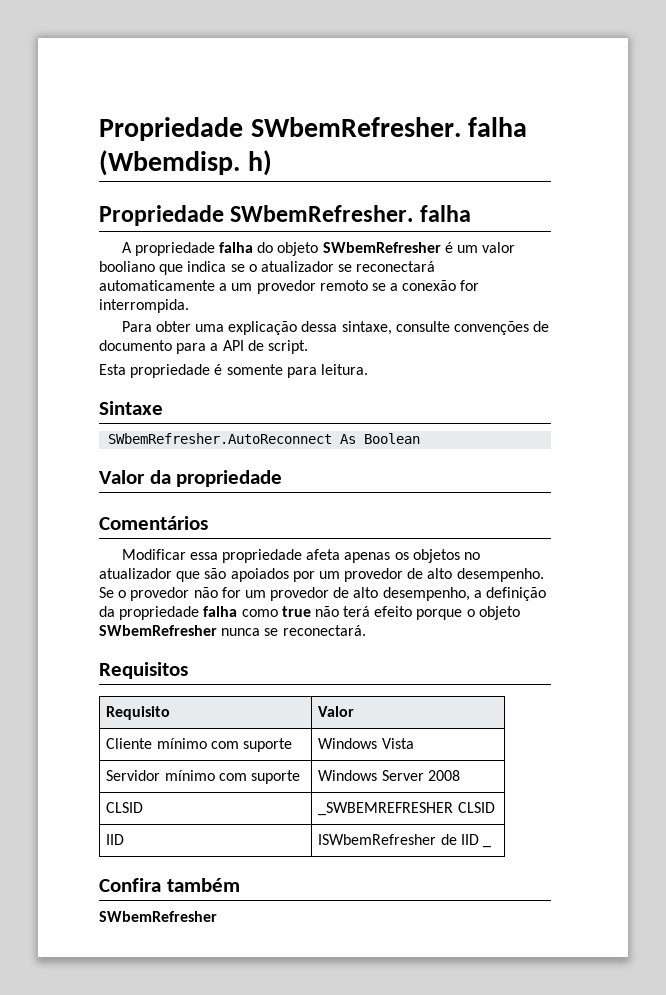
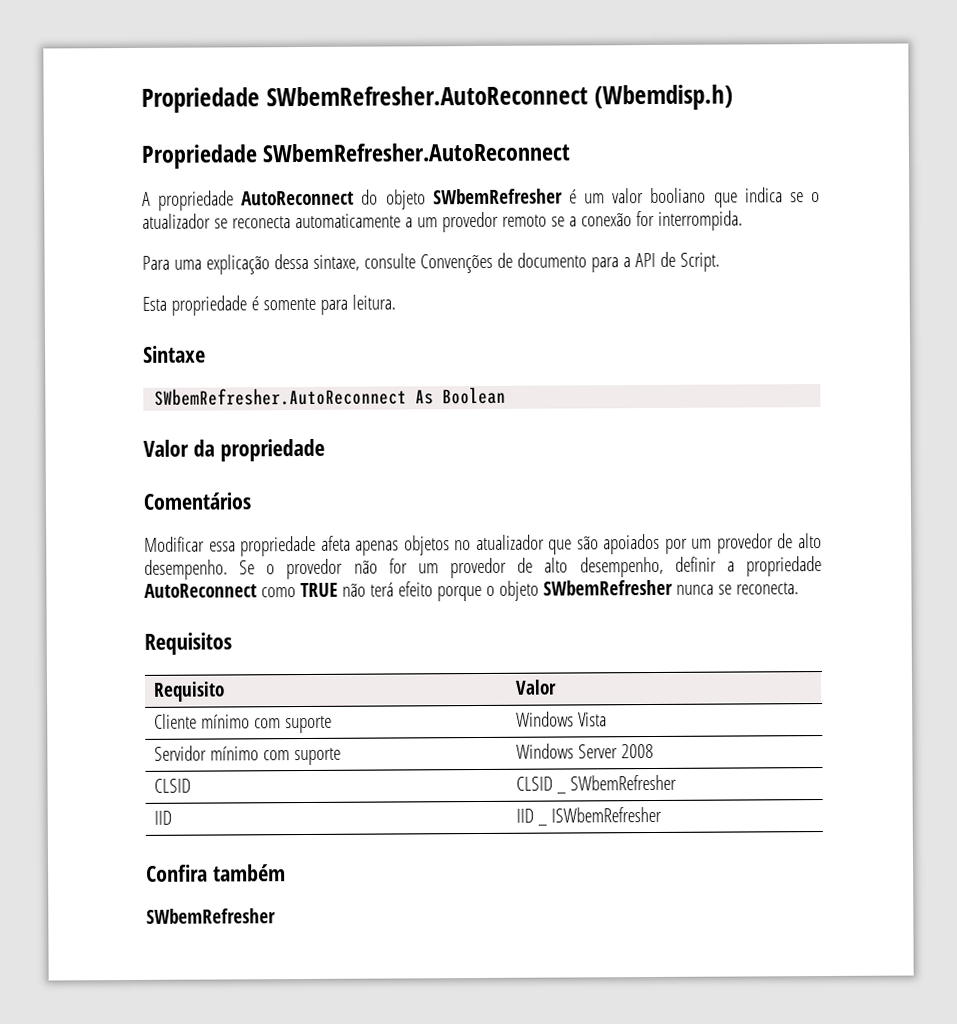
- Propriedade SWbemRefresher. falha (Wbemdisp. h)
- Propriedade SWbemRefresher. falha
+ Propriedade SWbemRefresher.AutoReconnect (Wbemdisp.h)
+ Propriedade SWbemRefresher.AutoReconnect
- A propriedade falha do objeto SWbemRefresher é um valor booliano que indica se o atualizador se reconectará automaticamente a um provedor remoto se a conexão for interrompida.
+ A propriedade AutoReconnect do objeto SWbemRefresher é um valor booliano que indica se o atualizador se reconecta automaticamente a um provedor remoto se a conexão for interrompida.
- Para obter uma explicação dessa sintaxe, consulte convenções de documento para a API de script.
+ Para uma explicação dessa sintaxe, consulte Convenções de documento para a API de Script.
- Modificar essa propriedade afeta apenas os objetos no atualizador que são apoiados por um provedor de alto desempenho.
+ Modificar essa propriedade afeta apenas objetos no atualizador que são apoiados por um provedor de alto desempenho.
- Se o provedor não for um provedor de alto desempenho, a definição da propriedade falha como true não terá efeito porque o objeto SWbemRefresher nunca se reconectará.
+ Se o provedor não for um provedor de alto desempenho, definir a propriedade AutoReconnect como TRUE não terá efeito porque o objeto SWbemRefresher nunca se reconecta.
- CLSID | _SWBEMREFRESHER CLSID
+ CLSID | CLSID _ SWbemRefresher
- IID | ISWbemRefresher de IID _
+ IID | IID _ ISWbemRefresher

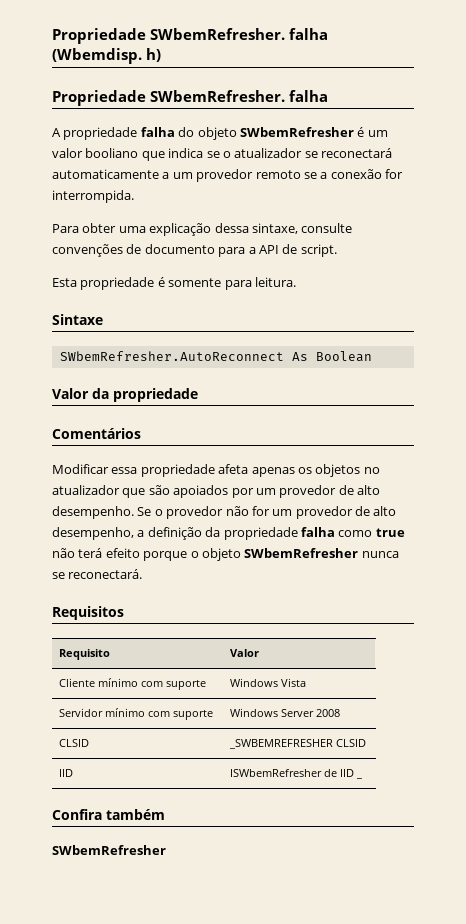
- Propriedade SWbemRefresher.AutoReconnect (Wbemdisp.h)
- Propriedade SWbemRefresher.AutoReconnect
+ Propriedade SWbemRefresher. falha (Wbemdisp. h)
+ Propriedade SWbemRefresher. falha
- A propriedade AutoReconnect do objeto SWbemRefresher é um valor booliano que indica se o atualizador se reconecta automaticamente a um provedor remoto se a conexão for interrompida.
+ A propriedade falha do objeto SWbemRefresher é um valor booliano que indica se o atualizador se reconectará automaticamente a um provedor remoto se a conexão for interrompida.
- Para uma explicação dessa sintaxe, consulte Convenções de documento para a API de Script.
+ Para obter uma explicação dessa sintaxe, consulte convenções de documento para a API de script.
- Modificar essa propriedade afeta apenas objetos no atualizador que são apoiados por um provedor de alto desempenho.
+ Modificar essa propriedade afeta apenas os objetos no atualizador que são apoiados por um provedor de alto desempenho.
- Se o provedor não for um provedor de alto desempenho, definir a propriedade AutoReconnect como TRUE não terá efeito porque o objeto SWbemRefresher nunca se reconecta.
+ Se o provedor não for um provedor de alto desempenho, a definição da propriedade falha como true não terá efeito porque o objeto SWbemRefresher nunca se reconectará.
- CLSID | CLSID _ SWbemRefresher
+ CLSID | _SWBEMREFRESHER CLSID
- IID | IID _ ISWbemRefresher
+ IID | ISWbemRefresher de IID _

